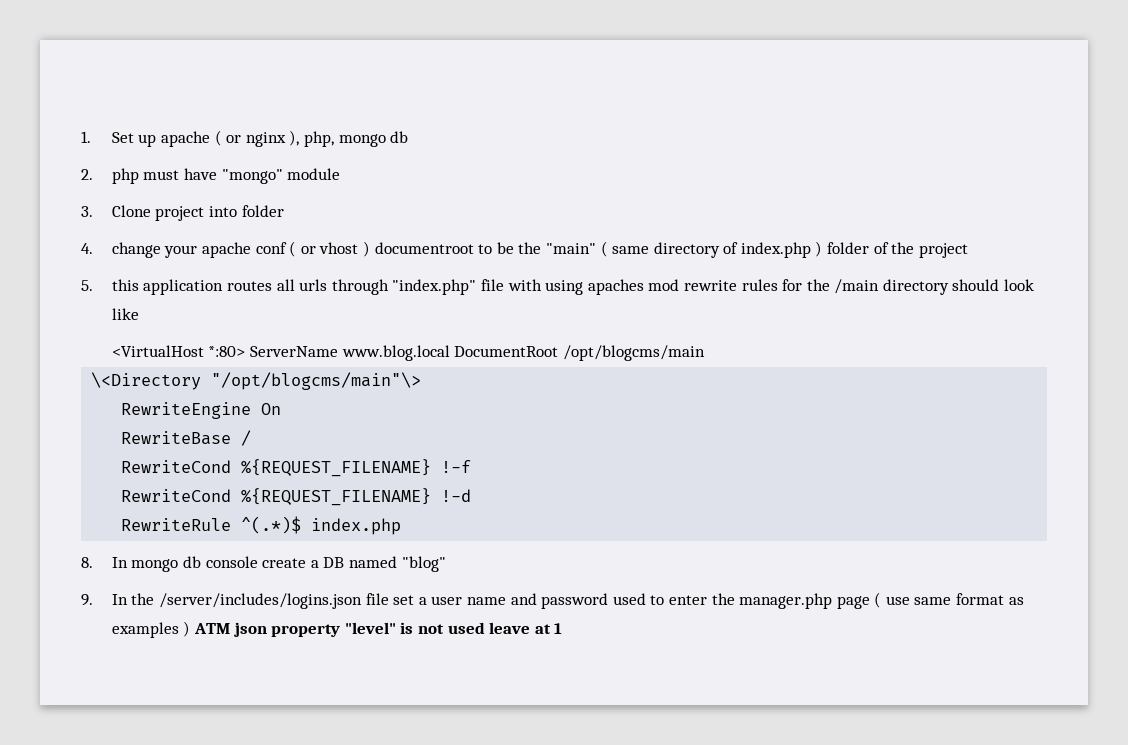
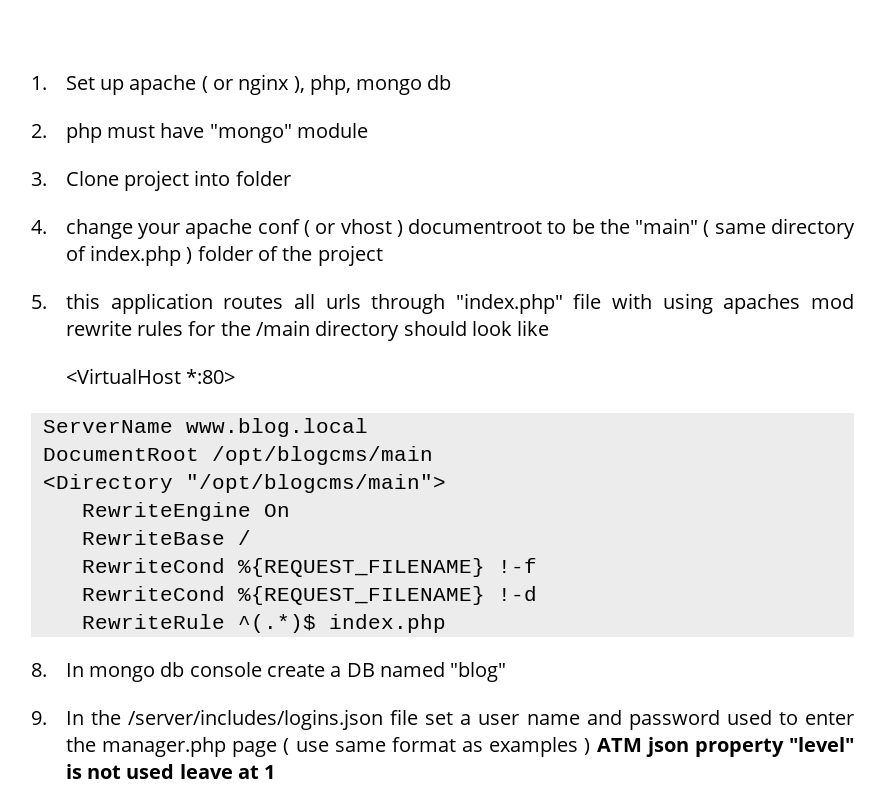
- <VirtualHost *:80> ServerName www.blog.local DocumentRoot /opt/blogcms/main
+ <VirtualHost *:80>
+ ServerName www.blog.local
+ DocumentRoot /opt/blogcms/main
- \<Directory "/opt/blogcms/main"\>
+ <Directory "/opt/blogcms/main">

